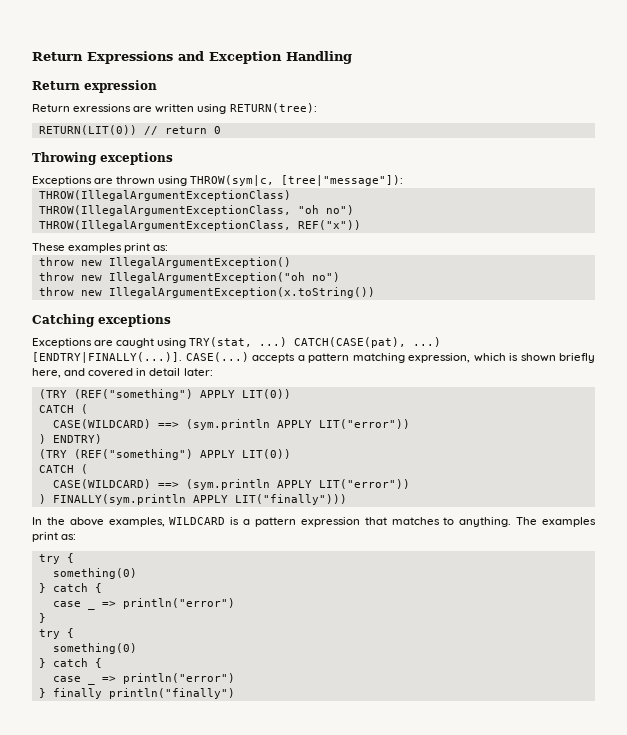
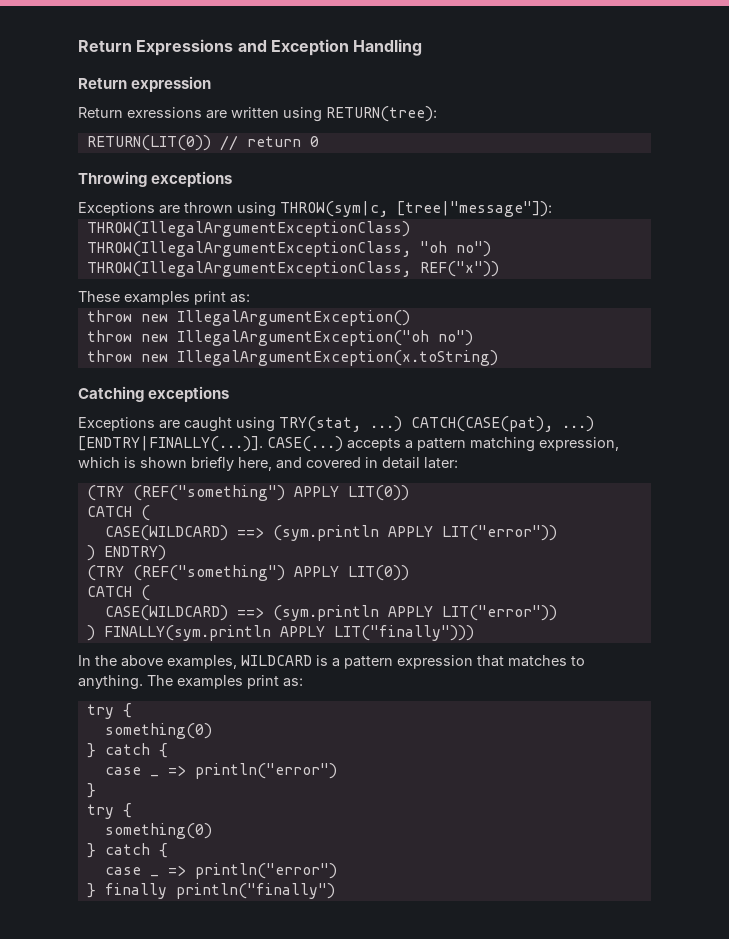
- throw new IllegalArgumentException(x.toString())
+ throw new IllegalArgumentException(x.toString)

